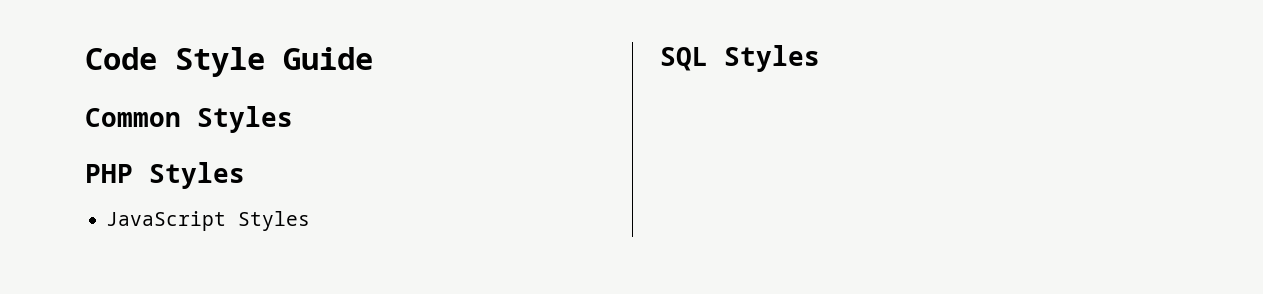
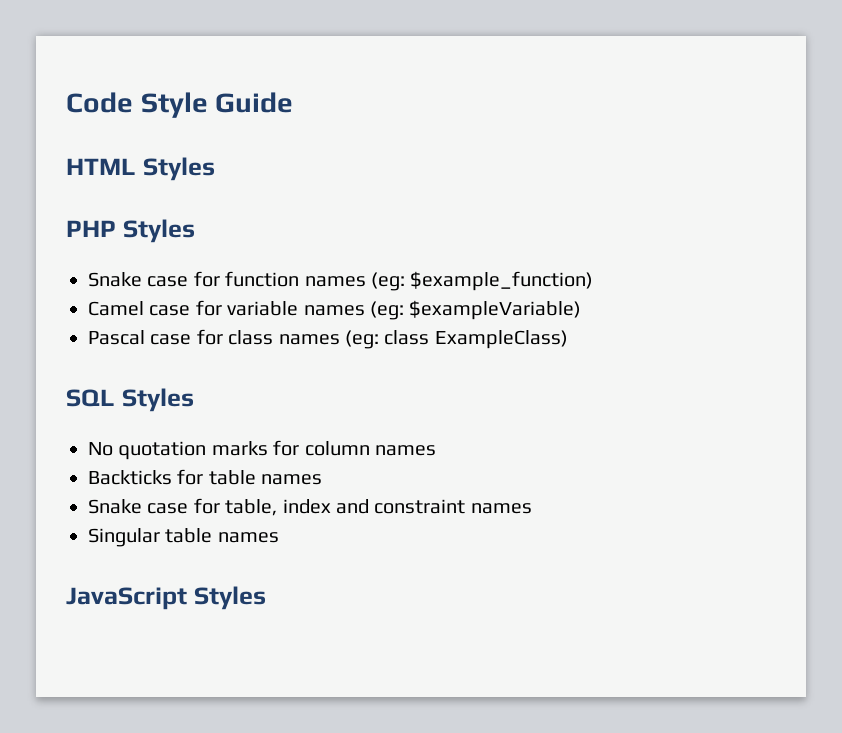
- Common Styles
+ HTML Styles
+ Snake case for function names (eg: $example_function)
+ Camel case for variable names (eg: $exampleVariable)
+ Pascal case for class names (eg: class ExampleClass)
+ SQL Styles
+ No quotation marks for column names
+ Backticks for table names
+ Snake case for table, index and constraint names
+ Singular table names
  JavaScript Styles
- SQL Styles

